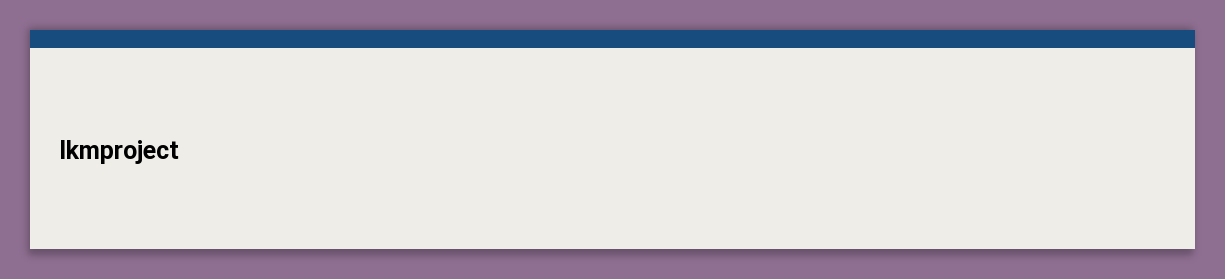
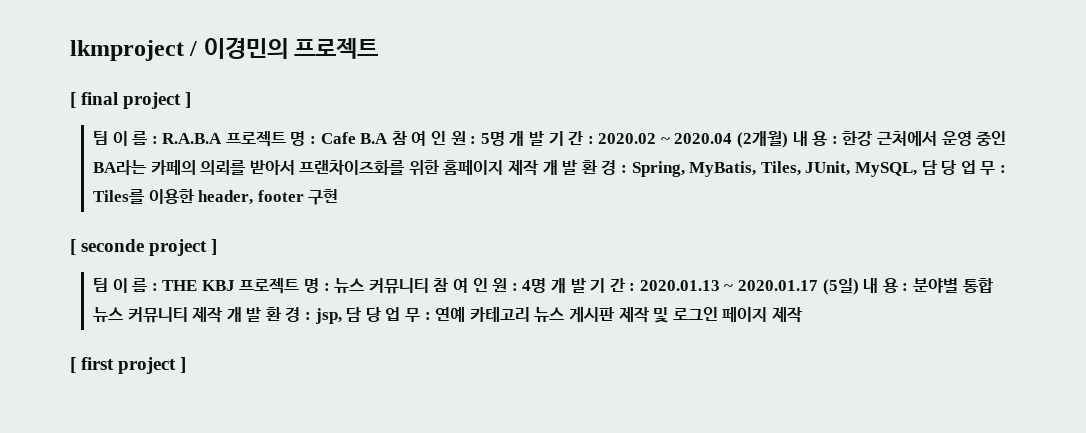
- lkmproject
+ lkmproject / 이경민의 프로젝트
+ [ final project ]
+ 팀 이 름 : R.A.B.A 프로젝트 명 : Cafe B.A 참 여 인 원 : 5명 개 발 기 간 : 2020.02 ~ 2020.04 (2개월) 내 용 : 한강 근처에서 운영 중인 BA라는 카페의 의뢰를 받아서 프랜차이즈화를 위한 홈페이지 제작 개 발 환 경 : Spring, MyBatis, Tiles, JUnit, MySQL, 담 당 업 무 : Tiles를 이용한 header, footer 구현
+ [ seconde project ]
+ 팀 이 름 : THE KBJ 프로젝트 명 : 뉴스 커뮤니티 참 여 인 원 : 4명 개 발 기 간 : 2020.01.13 ~ 2020.01.17 (5일) 내 용 : 분야별 통합 뉴스 커뮤니티 제작 개 발 환 경 : jsp, 담 당 업 무 : 연예 카테고리 뉴스 게시판 제작 및 로그인 페이지 제작
+ [ first project ]

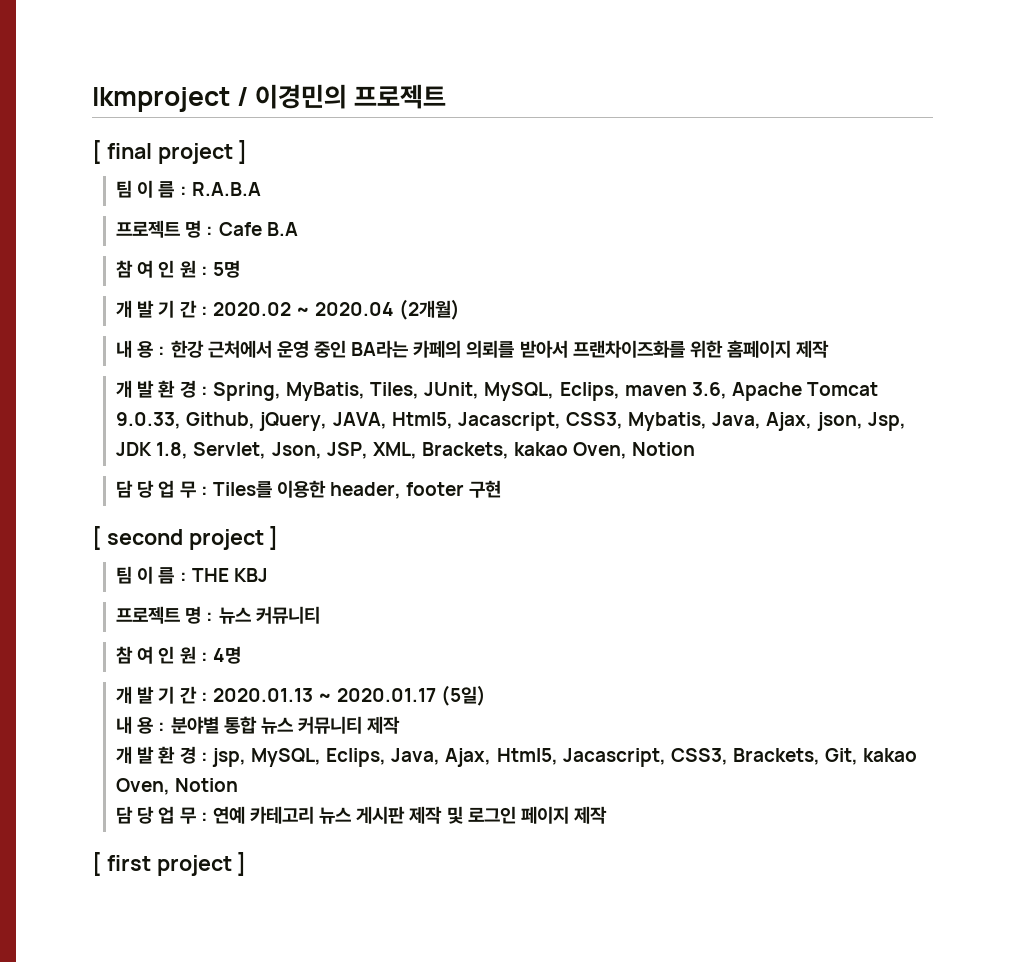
- 팀 이 름 : R.A.B.A 프로젝트 명 : Cafe B.A 참 여 인 원 : 5명 개 발 기 간 : 2020.02 ~ 2020.04 (2개월) 내 용 : 한강 근처에서 운영 중인 BA라는 카페의 의뢰를 받아서 프랜차이즈화를 위한 홈페이지 제작 개 발 환 경 : Spring, MyBatis, Tiles, JUnit, MySQL, 담 당 업 무 : Tiles를 이용한 header, footer 구현
+ 팀 이 름 : R.A.B.A
+ 프로젝트 명 : Cafe B.A
+ 참 여 인 원 : 5명
+ 개 발 기 간 : 2020.02 ~ 2020.04 (2개월)
+ 내 용 : 한강 근처에서 운영 중인 BA라는 카페의 의뢰를 받아서 프랜차이즈화를 위한 홈페이지 제작
+ 개 발 환 경 : Spring, MyBatis, Tiles, JUnit, MySQL, Eclips, maven 3.6, Apache Tomcat 9.0.33, Github, jQuery, JAVA, Html5, Jacascript, CSS3, Mybatis, Java, Ajax, json, Jsp, JDK 1.8, Servlet, Json, JSP, XML, Brackets, kakao Oven, Notion
+ 담 당 업 무 : Tiles를 이용한 header, footer 구현
- [ seconde project ]
+ [ second project ]
- 팀 이 름 : THE KBJ 프로젝트 명 : 뉴스 커뮤니티 참 여 인 원 : 4명 개 발 기 간 : 2020.01.13 ~ 2020.01.17 (5일) 내 용 : 분야별 통합 뉴스 커뮤니티 제작 개 발 환 경 : jsp, 담 당 업 무 : 연예 카테고리 뉴스 게시판 제작 및 로그인 페이지 제작
+ 팀 이 름 : THE KBJ
+ 프로젝트 명 : 뉴스 커뮤니티
+ 참 여 인 원 : 4명
+ 개 발 기 간 : 2020.01.13 ~ 2020.01.17 (5일)
+ 내 용 : 분야별 통합 뉴스 커뮤니티 제작
+ 개 발 환 경 : jsp, MySQL, Eclips, Java, Ajax, Html5, Jacascript, CSS3, Brackets, Git, kakao Oven, Notion
+ 담 당 업 무 : 연예 카테고리 뉴스 게시판 제작 및 로그인 페이지 제작

